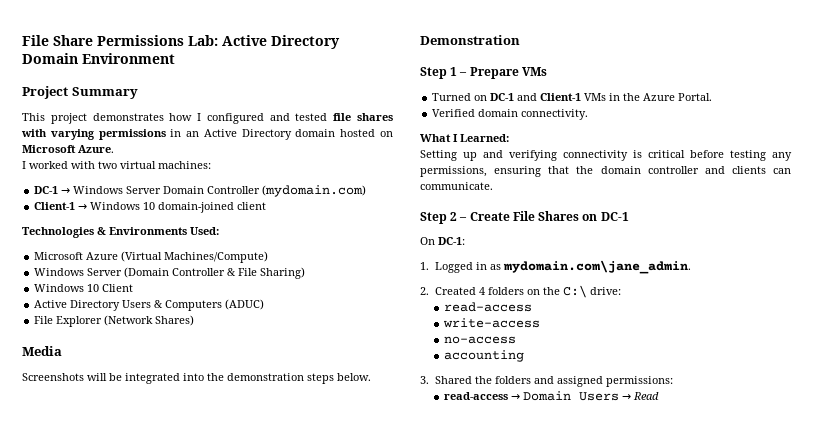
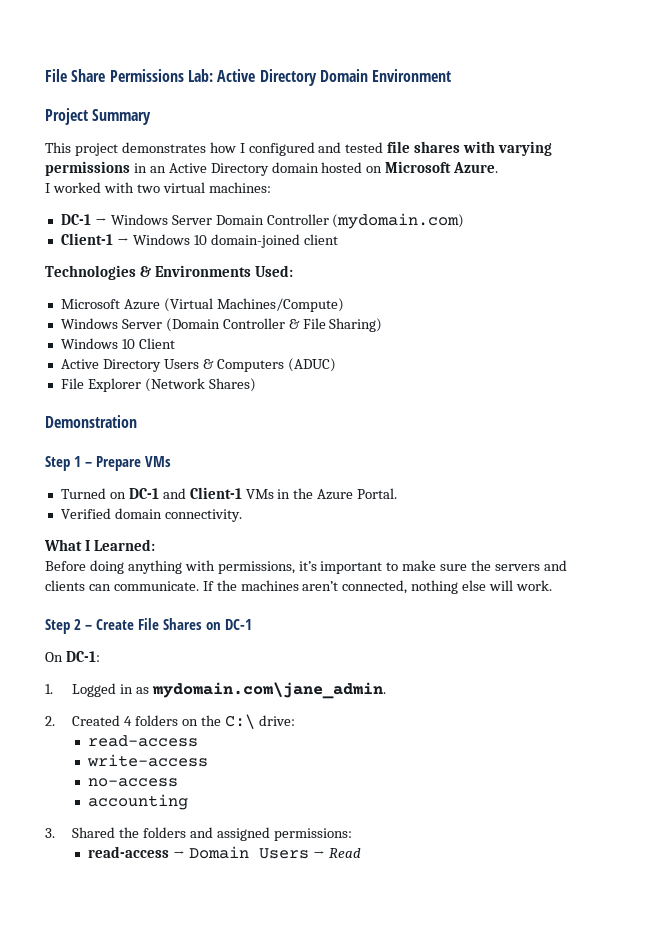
- Media
- Screenshots will be integrated into the demonstration steps below.
- Setting up and verifying connectivity is critical before testing any permissions, ensuring that the domain controller and clients can communicate.
+ Before doing anything with permissions, it’s important to make sure the servers and clients can communicate. If the machines aren’t connected, nothing else will work.

